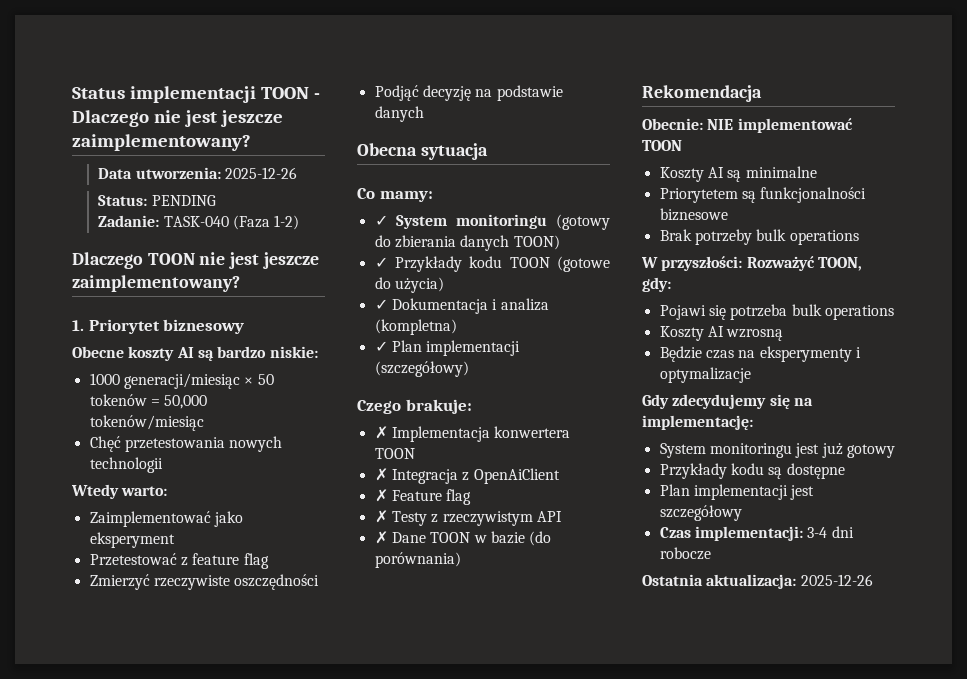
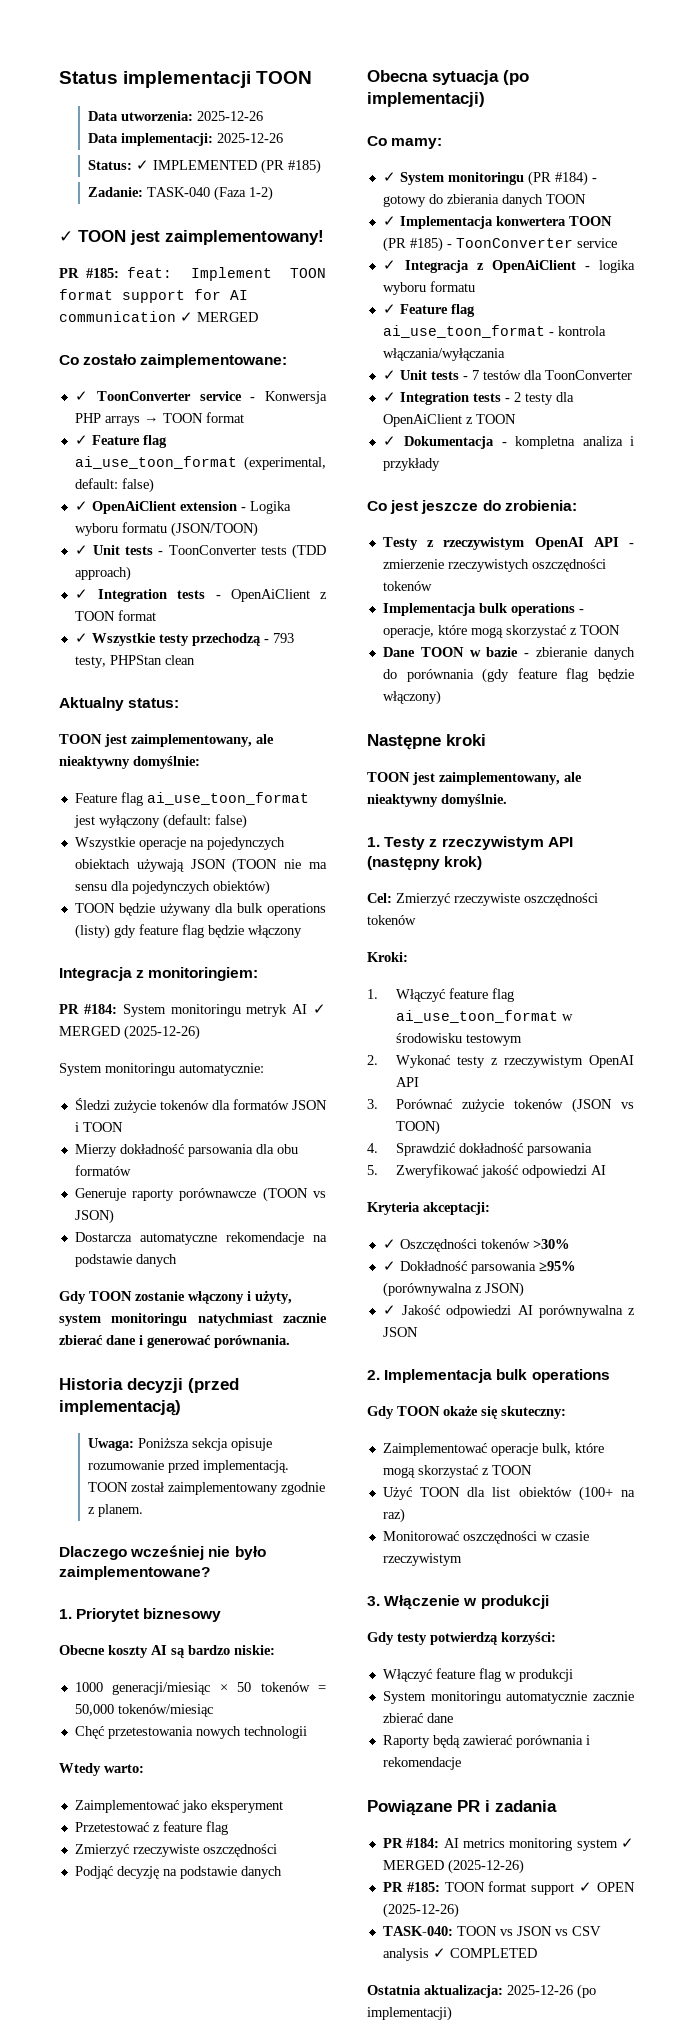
- Status implementacji TOON - Dlaczego nie jest jeszcze zaimplementowany?
+ Status implementacji TOON
  Data utworzenia: 2025-12-26
- Status: PENDING
+ Data implementacji: 2025-12-26
+ Status: ✓ IMPLEMENTED (PR #185)
  Zadanie: TASK-040 (Faza 1-2)
- Dlaczego TOON nie jest jeszcze zaimplementowany?
+ ✓ TOON jest zaimplementowany!
+ PR #185: feat: Implement TOON format support for AI communication ✓ MERGED
+ Co zostało zaimplementowane:
+ ✓ ToonConverter service - Konwersja PHP arrays → TOON format
+ ✓ Feature flag ai_use_toon_format (experimental, default: false)
+ ✓ OpenAiClient extension - Logika wyboru formatu (JSON/TOON)
+ ✓ Unit tests - ToonConverter tests (TDD approach)
+ ✓ Integration tests - OpenAiClient z TOON format
+ ✓ Wszystkie testy przechodzą - 793 testy, PHPStan clean
+ Aktualny status:
+ TOON jest zaimplementowany, ale nieaktywny domyślnie:
+ Feature flag ai_use_toon_format jest wyłączony (default: false)
+ Wszystkie operacje na pojedynczych obiektach używają JSON (TOON nie ma sensu dla pojedynczych obiektów)
+ TOON będzie używany dla bulk operations (listy) gdy feature flag będzie włączony
+ Integracja z monitoringiem:
+ PR #184: System monitoringu metryk AI ✓ MERGED (2025-12-26)
+ System monitoringu automatycznie:
+ Śledzi zużycie tokenów dla formatów JSON i TOON
+ Mierzy dokładność parsowania dla obu formatów
+ Generuje raporty porównawcze (TOON vs JSON)
+ Dostarcza automatyczne rekomendacje na podstawie danych
+ Gdy TOON zostanie włączony i użyty, system monitoringu natychmiast zacznie zbierać dane i generować porównania.
+ Historia decyzji (przed implementacją)
+ Uwaga: Poniższa sekcja opisuje rozumowanie przed implementacją. TOON został zaimplementowany zgodnie z planem.
+ Dlaczego wcześniej nie było zaimplementowane?
- Obecna sytuacja
+ Obecna sytuacja (po implementacji)
- ✓ System monitoringu (gotowy do zbierania danych TOON)
- ✓ Przykłady kodu TOON (gotowe do użycia)
- ✓ Dokumentacja i analiza (kompletna)
- ✓ Plan implementacji (szczegółowy)
- Czego brakuje:
- ✗ Implementacja konwertera TOON
- ✗ Integracja z OpenAiClient
- ✗ Feature flag
- ✗ Testy z rzeczywistym API
- ✗ Dane TOON w bazie (do porównania)
- Rekomendacja
- Obecnie: NIE implementować TOON
- Koszty AI są minimalne
- Priorytetem są funkcjonalności biznesowe
- Brak potrzeby bulk operations
- W przyszłości: Rozważyć TOON, gdy:
- Pojawi się potrzeba bulk operations
- Koszty AI wzrosną
- Będzie czas na eksperymenty i optymalizacje
- Gdy zdecydujemy się na implementację:
- System monitoringu jest już gotowy
- Przykłady kodu są dostępne
- Plan implementacji jest szczegółowy
- Czas implementacji: 3-4 dni robocze
+ ✓ System monitoringu (PR #184) - gotowy do zbierania danych TOON
+ ✓ Implementacja konwertera TOON (PR #185) - ToonConverter service
+ ✓ Integracja z OpenAiClient - logika wyboru formatu
+ ✓ Feature flag ai_use_toon_format - kontrola włączania/wyłączania
+ ✓ Unit tests - 7 testów dla ToonConverter
+ ✓ Integration tests - 2 testy dla OpenAiClient z TOON
+ ✓ Dokumentacja - kompletna analiza i przykłady
+ Co jest jeszcze do zrobienia:
+ Testy z rzeczywistym OpenAI API - zmierzenie rzeczywistych oszczędności tokenów
+ Implementacja bulk operations - operacje, które mogą skorzystać z TOON
+ Dane TOON w bazie - zbieranie danych do porównania (gdy feature flag będzie włączony)
+ Następne kroki
+ TOON jest zaimplementowany, ale nieaktywny domyślnie.
+ 1. Testy z rzeczywistym API (następny krok)
+ Cel: Zmierzyć rzeczywiste oszczędności tokenów
+ Kroki:
+ 1. Włączyć feature flag ai_use_toon_format w środowisku testowym
+ 2. Wykonać testy z rzeczywistym OpenAI API
+ 3. Porównać zużycie tokenów (JSON vs TOON)
+ 4. Sprawdzić dokładność parsowania
+ 5. Zweryfikować jakość odpowiedzi AI
+ Kryteria akceptacji:
+ ✓ Oszczędności tokenów >30%
+ ✓ Dokładność parsowania ≥95% (porównywalna z JSON)
+ ✓ Jakość odpowiedzi AI porównywalna z JSON
+ 2. Implementacja bulk operations
+ Gdy TOON okaże się skuteczny:
+ Zaimplementować operacje bulk, które mogą skorzystać z TOON
+ Użyć TOON dla list obiektów (100+ na raz)
+ Monitorować oszczędności w czasie rzeczywistym
+ 3. Włączenie w produkcji
+ Gdy testy potwierdzą korzyści:
+ Włączyć feature flag w produkcji
+ System monitoringu automatycznie zacznie zbierać dane
+ Raporty będą zawierać porównania i rekomendacje
+ Powiązane PR i zadania
+ PR #184: AI metrics monitoring system ✓ MERGED (2025-12-26)
+ PR #185: TOON format support ✓ OPEN (2025-12-26)
+ TASK-040: TOON vs JSON vs CSV analysis ✓ COMPLETED
- Ostatnia aktualizacja: 2025-12-26
+ Ostatnia aktualizacja: 2025-12-26 (po implementacji)

